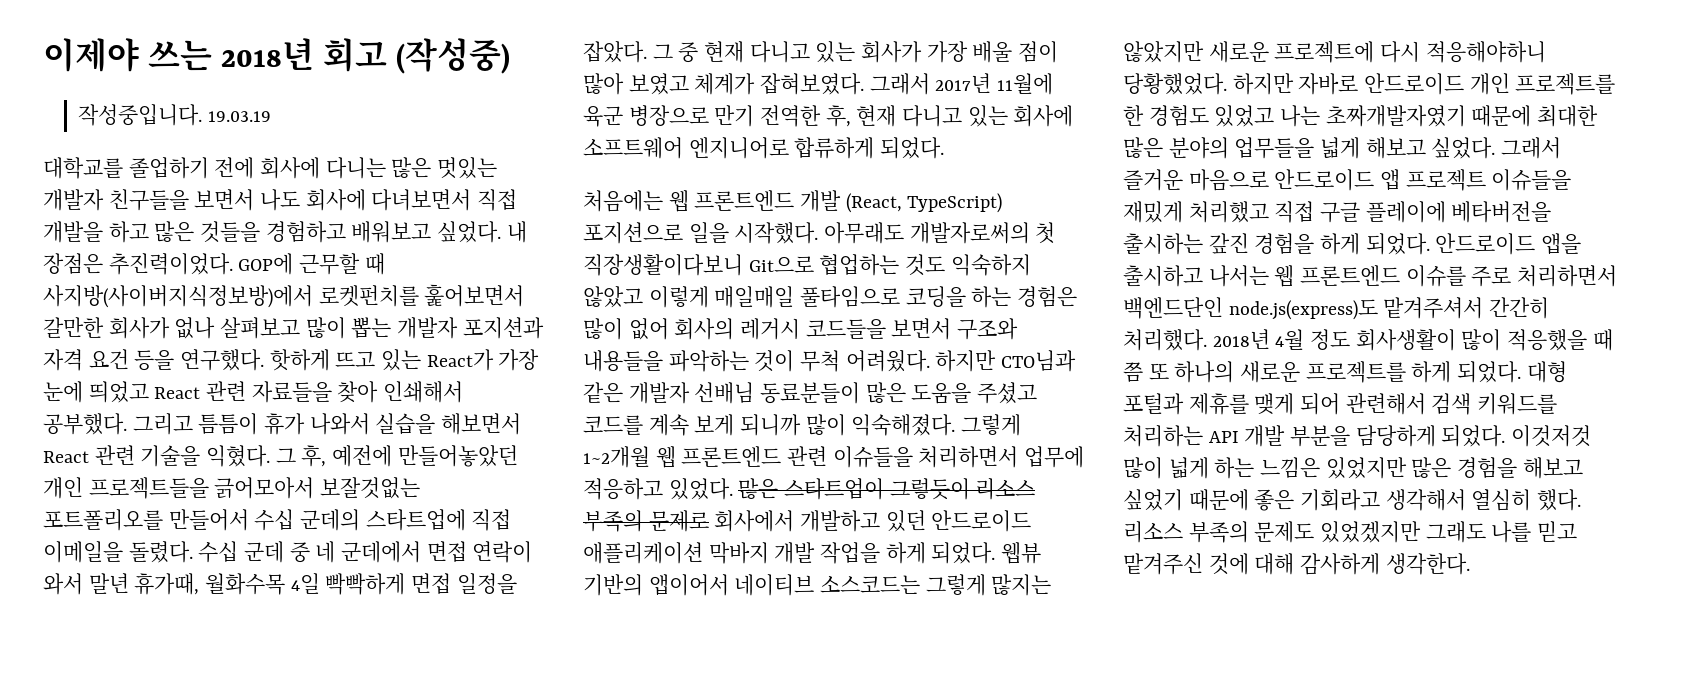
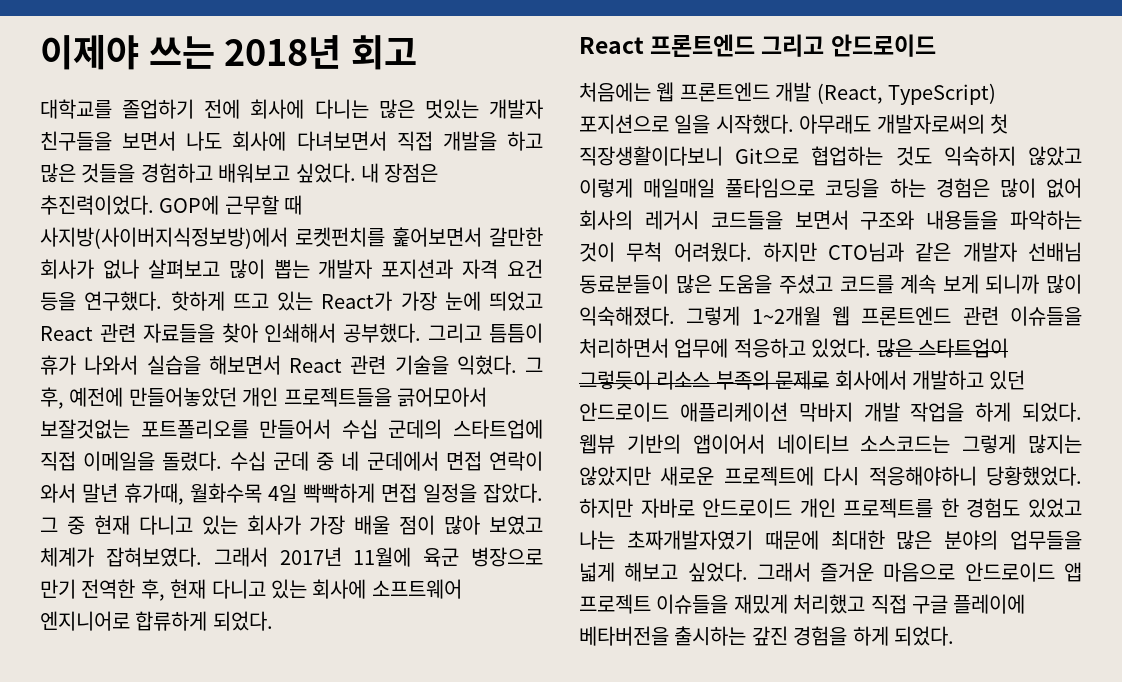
- 이제야 쓰는 2018년 회고 (작성중)
- 작성중입니다. 19.03.19
+ 이제야 쓰는 2018년 회고
+ React 프론트엔드 그리고 안드로이드
- 안드로이드 앱을 출시하고 나서는 웹 프론트엔드 이슈를 주로 처리하면서 백엔드단인 node.js(express)도 맡겨주셔서 간간히 처리했다. 2018년 4월 정도 회사생활이 많이 적응했을 때 쯤 또 하나의 새로운 프로젝트를 하게 되었다. 대형 포털과 제휴를 맺게 되어 관련해서 검색 키워드를 처리하는 API 개발 부분을 담당하게 되었다. 이것저것 많이 넓게 하는 느낌은 있었지만 많은 경험을 해보고 싶었기 때문에 좋은 기회라고 생각해서 열심히 했다. 리소스 부족의 문제도 있었겠지만 그래도 나를 믿고 맡겨주신 것에 대해 감사하게 생각한다.

